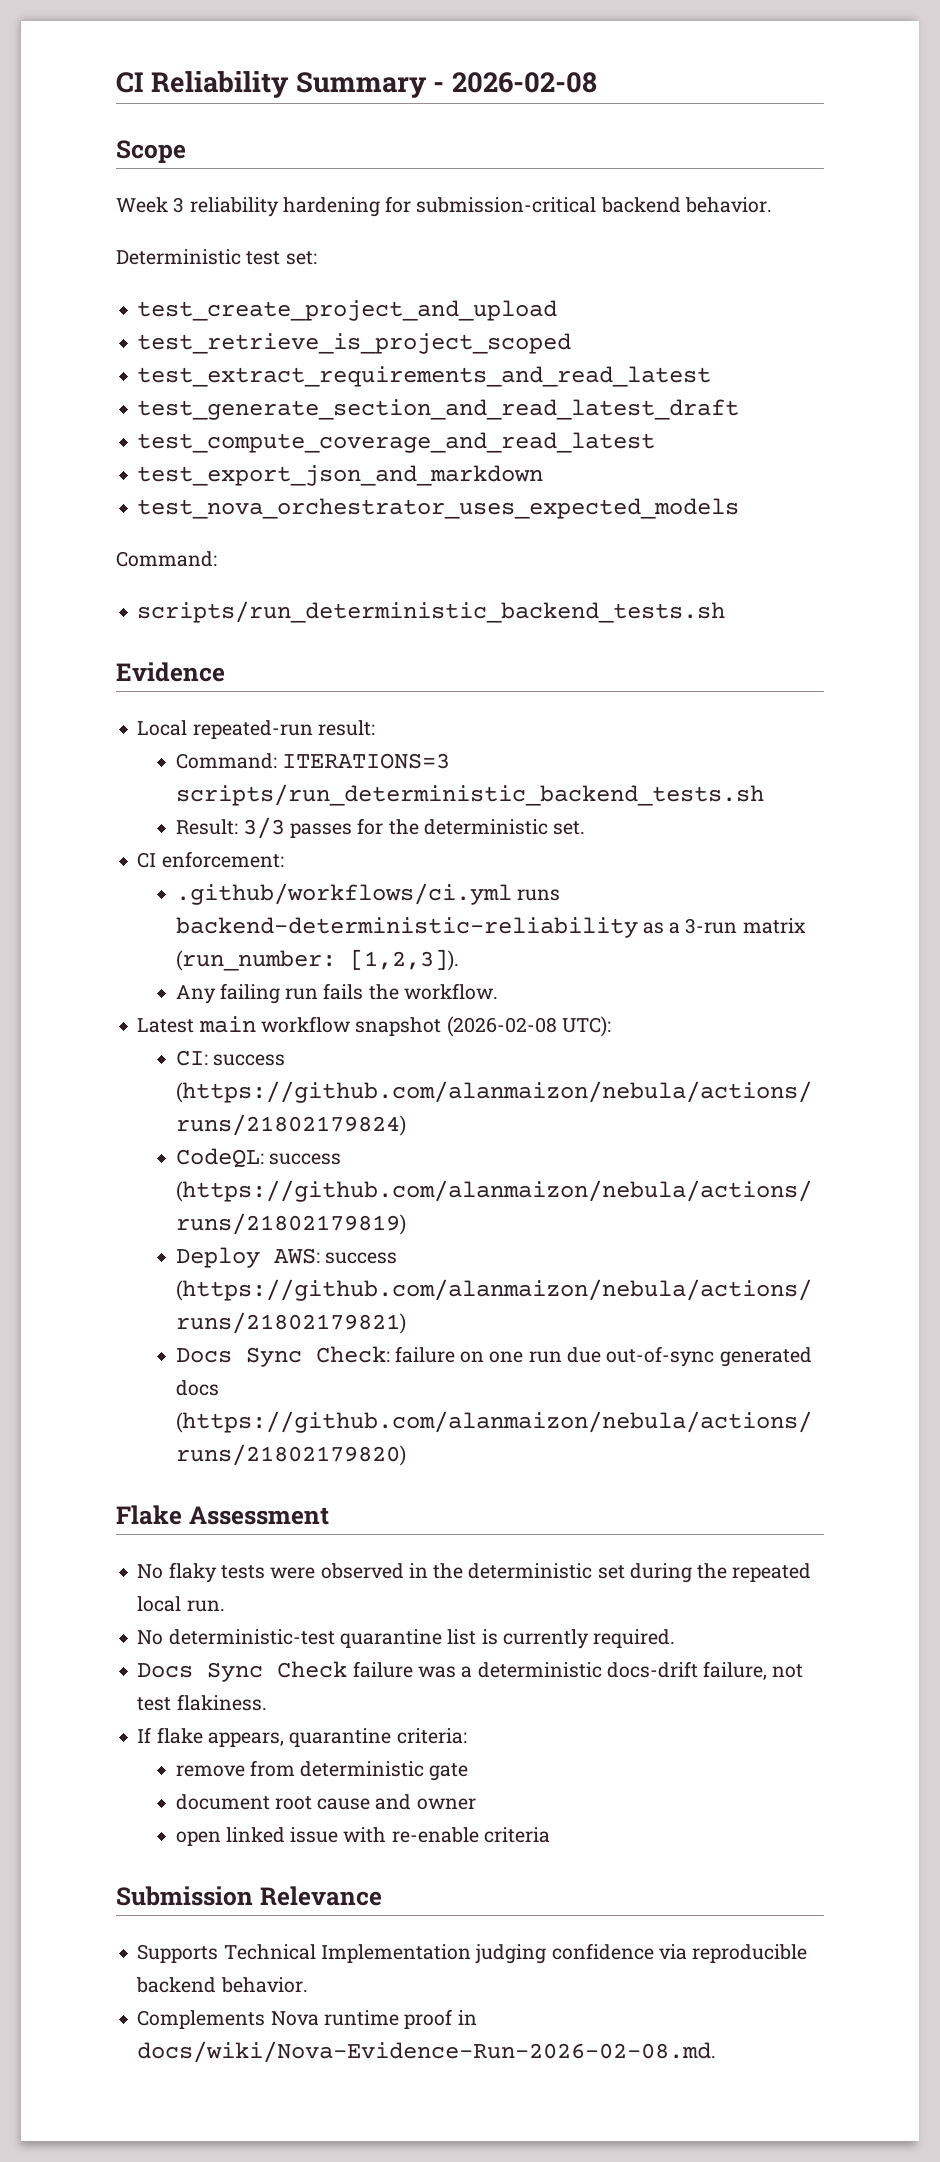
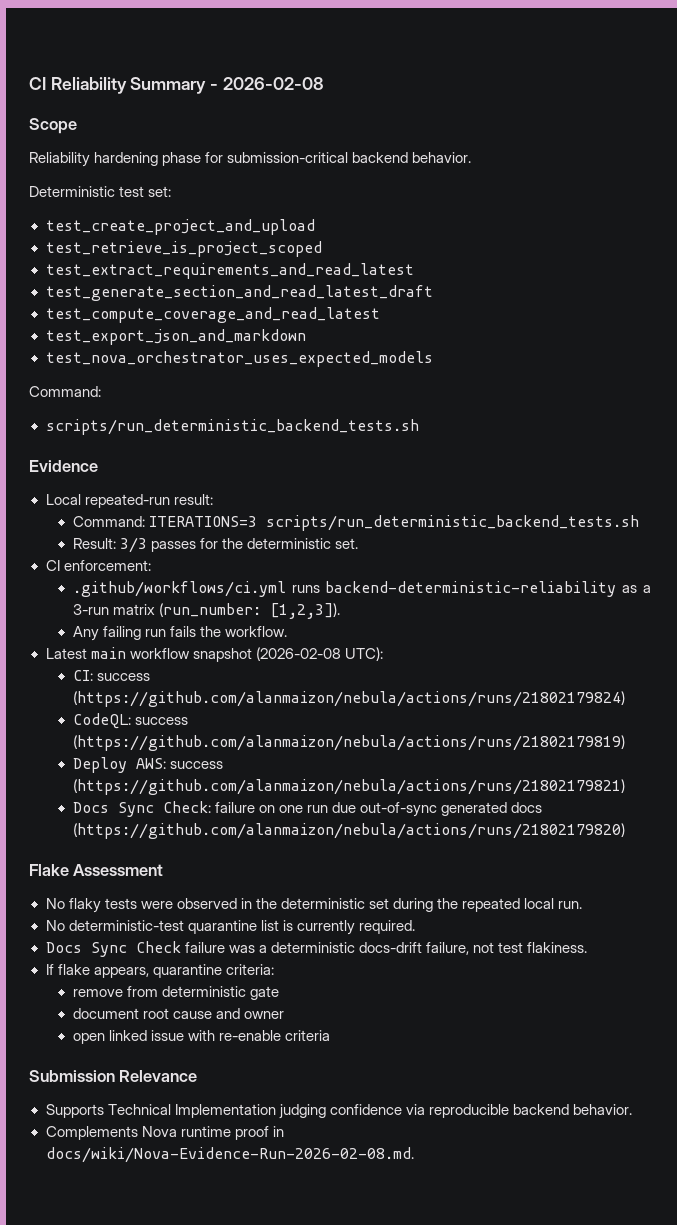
- Week 3 reliability hardening for submission-critical backend behavior.
+ Reliability hardening phase for submission-critical backend behavior.

